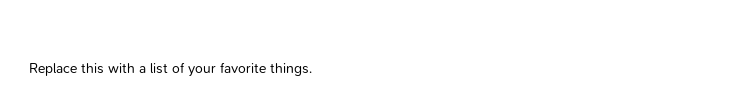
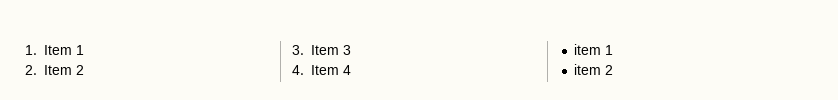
- Replace this with a list of your favorite things.
+ 1. Item 1
+ 2. Item 2
+ 3. Item 3
+ 4. Item 4
+ item 1
+ item 2

